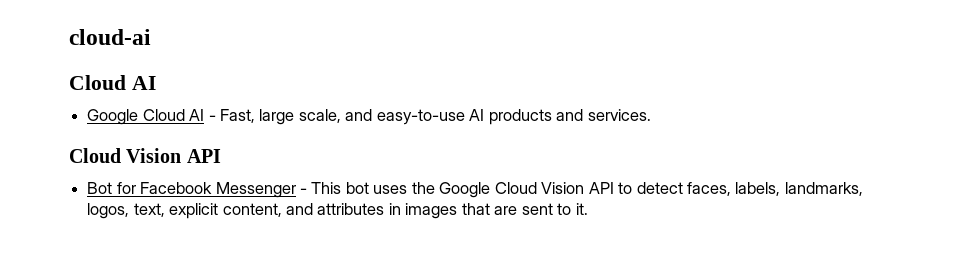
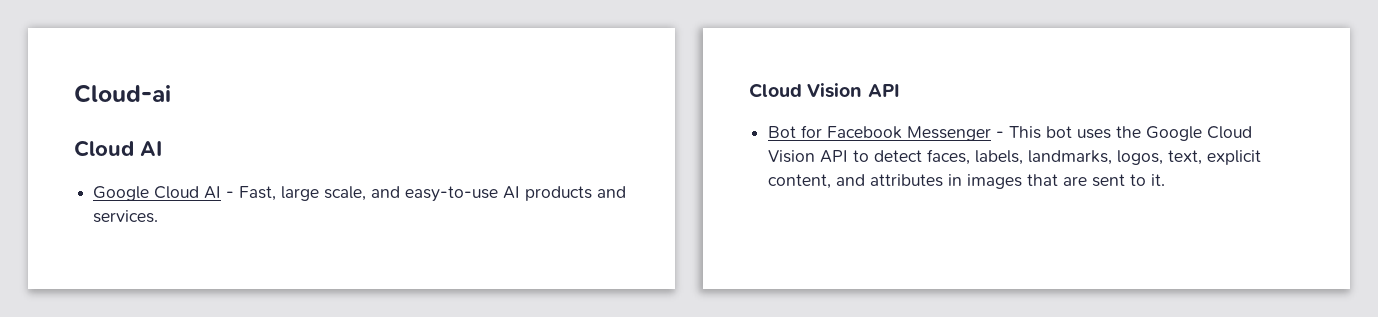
- cloud-ai
+ Cloud-ai

